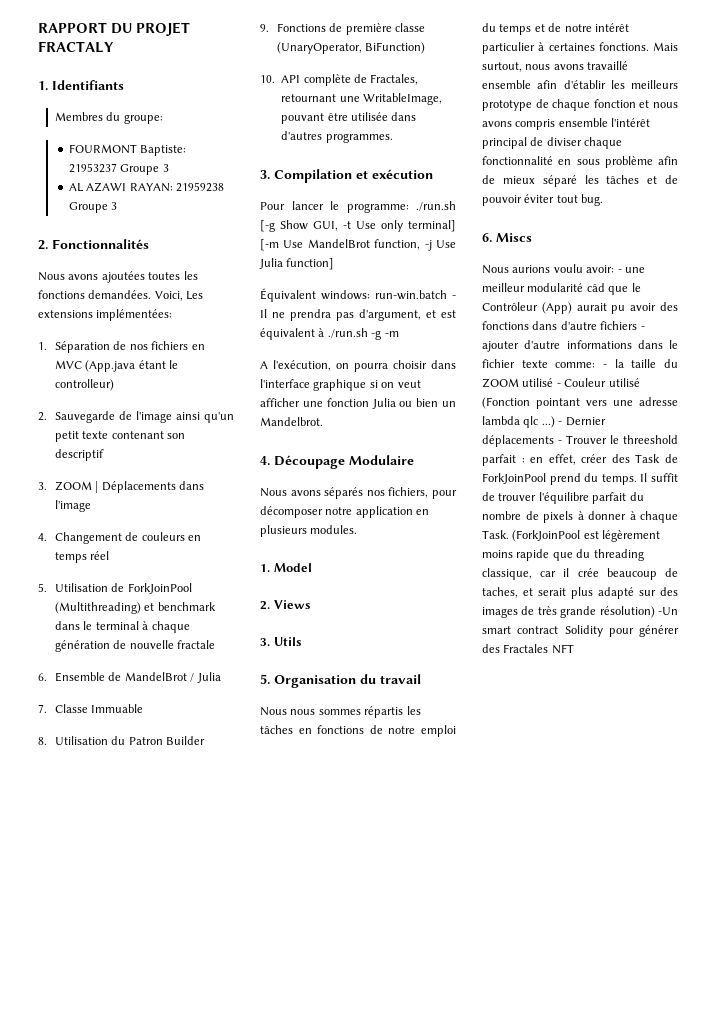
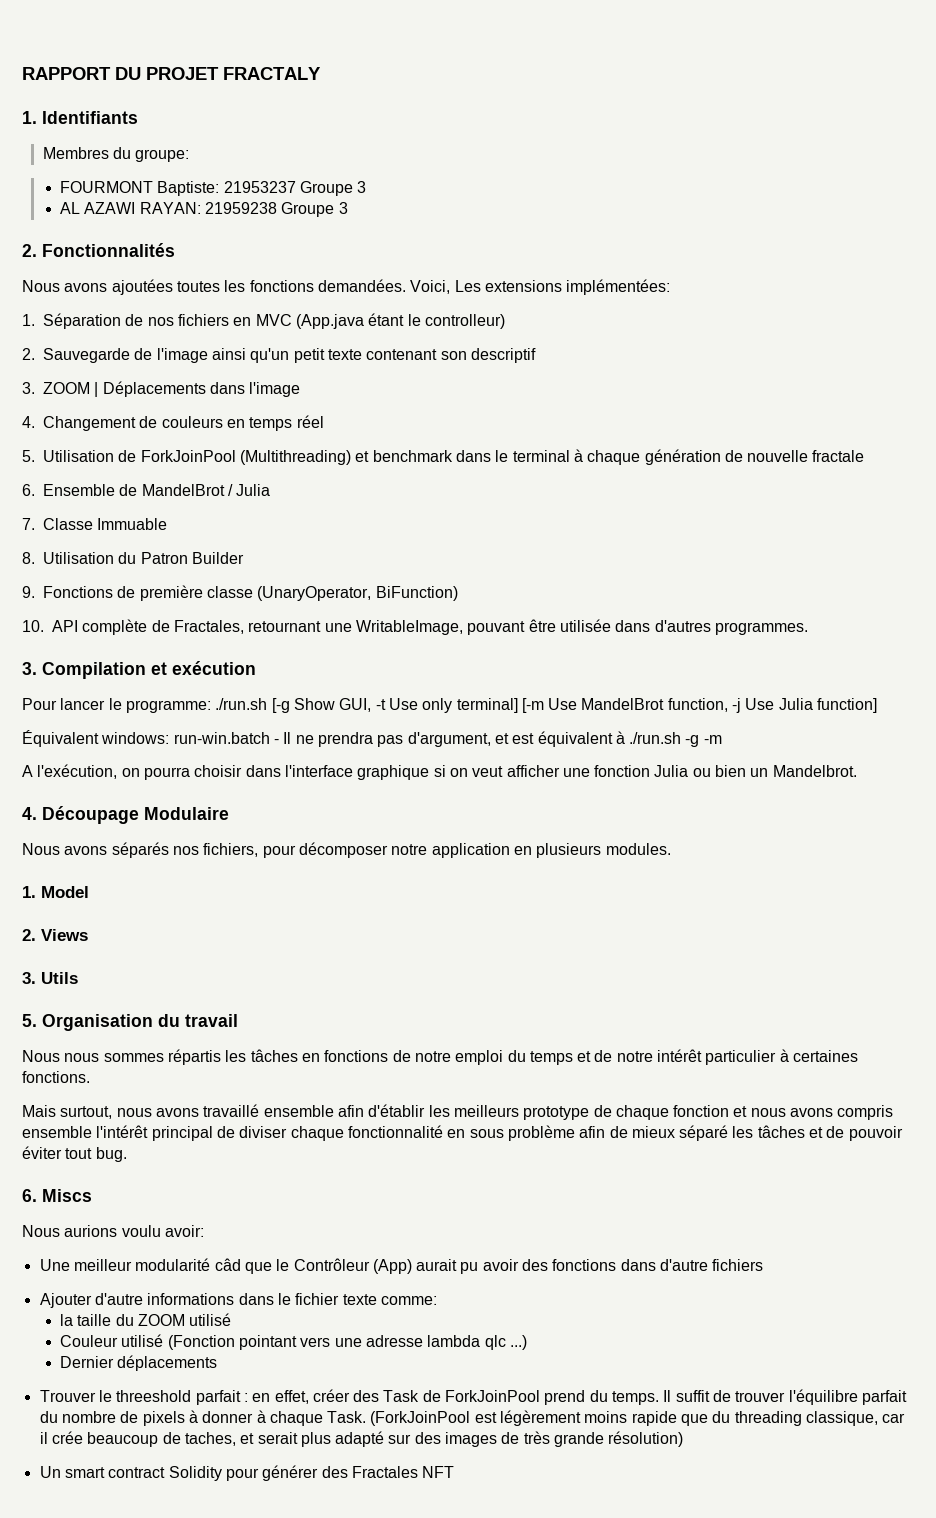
- Nous nous sommes répartis les tâches en fonctions de notre emploi du temps et de notre intérêt particulier à certaines fonctions. Mais surtout, nous avons travaillé ensemble afin d'établir les meilleurs prototype de chaque fonction et nous avons compris ensemble l'intérêt principal de diviser chaque fonctionnalité en sous problème afin de mieux séparé les tâches et de pouvoir éviter tout bug.
+ Nous nous sommes répartis les tâches en fonctions de notre emploi du temps et de notre intérêt particulier à certaines fonctions.
+ Mais surtout, nous avons travaillé ensemble afin d'établir les meilleurs prototype de chaque fonction et nous avons compris ensemble l'intérêt principal de diviser chaque fonctionnalité en sous problème afin de mieux séparé les tâches et de pouvoir éviter tout bug.
- Nous aurions voulu avoir: - une meilleur modularité câd que le Contrôleur (App) aurait pu avoir des fonctions dans d'autre fichiers - ajouter d'autre informations dans le fichier texte comme: - la taille du ZOOM utilisé - Couleur utilisé (Fonction pointant vers une adresse lambda qlc ...) - Dernier déplacements - Trouver le threeshold parfait : en effet, créer des Task de ForkJoinPool prend du temps.
+ Nous aurions voulu avoir:
+ Une meilleur modularité câd que le Contrôleur (App) aurait pu avoir des fonctions dans d'autre fichiers
+ Ajouter d'autre informations dans le fichier texte comme:
+ la taille du ZOOM utilisé
+ Couleur utilisé (Fonction pointant vers une adresse lambda qlc ...)
+ Dernier déplacements
+ Trouver le threeshold parfait : en effet, créer des Task de ForkJoinPool prend du temps.
- (ForkJoinPool est légèrement moins rapide que du threading classique, car il crée beaucoup de taches, et serait plus adapté sur des images de très grande résolution) -Un smart contract Solidity pour générer des Fractales NFT
+ (ForkJoinPool est légèrement moins rapide que du threading classique, car il crée beaucoup de taches, et serait plus adapté sur des images de très grande résolution)
+ Un smart contract Solidity pour générer des Fractales NFT

